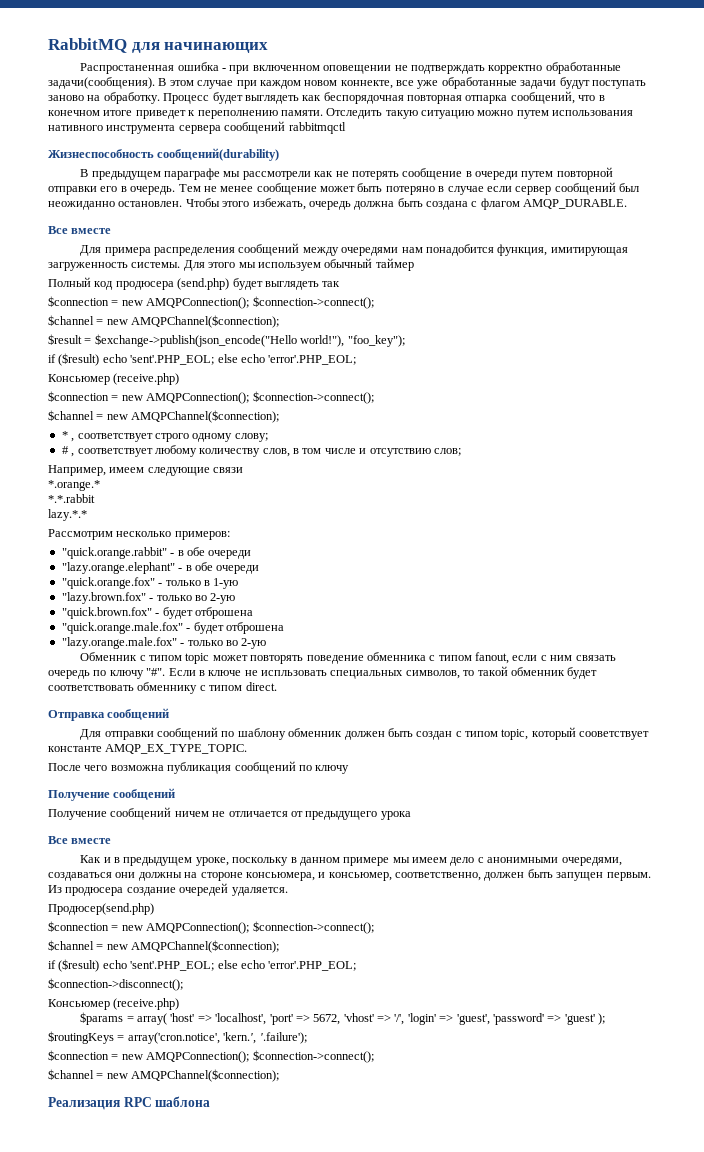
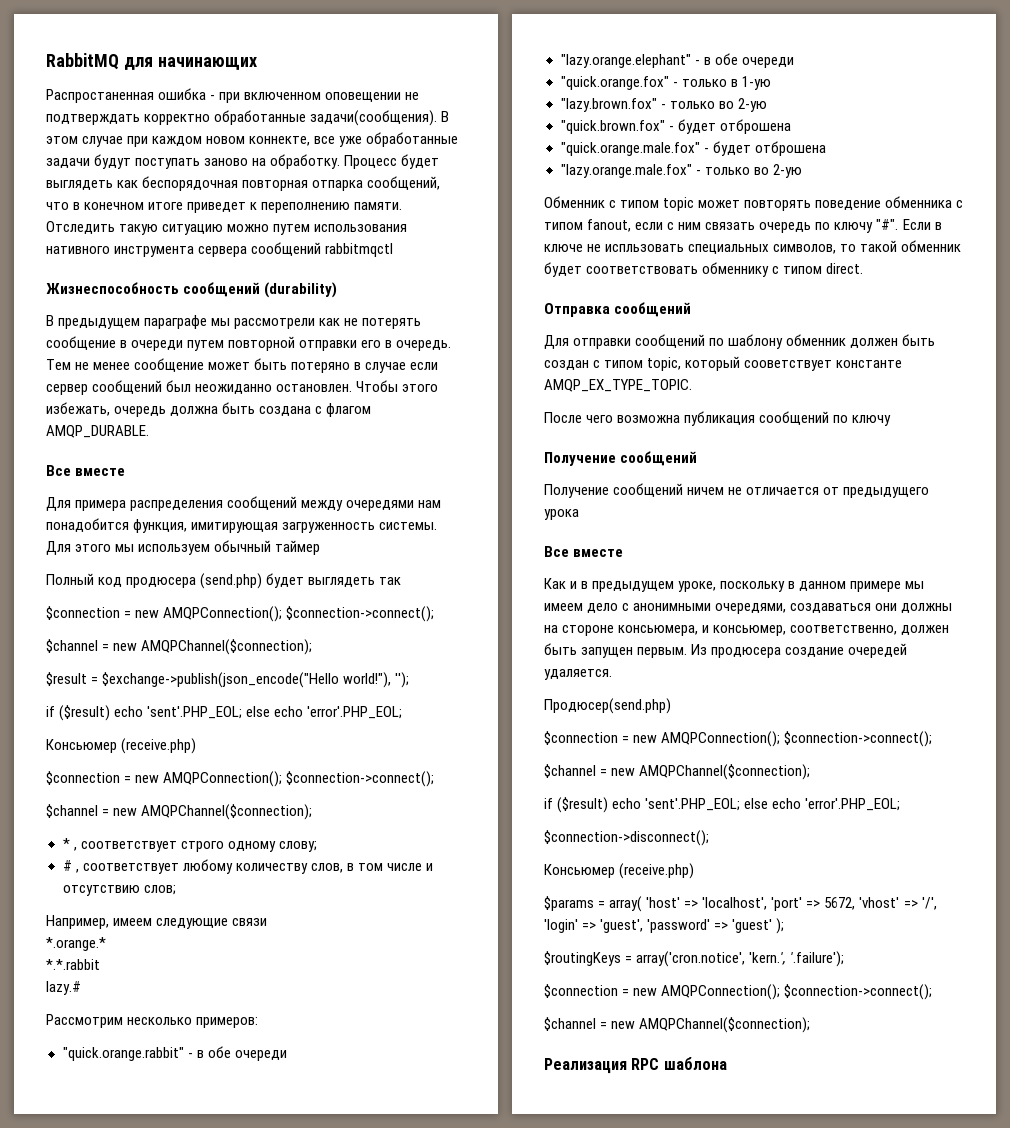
- Жизнеспособность сообщений(durability)
+ Жизнеспособность сообщений (durability)
- $result = $exchange->publish(json_encode("Hello world!"), "foo_key");
+ $result = $exchange->publish(json_encode("Hello world!"), '');
- lazy.*.*
+ lazy.#

